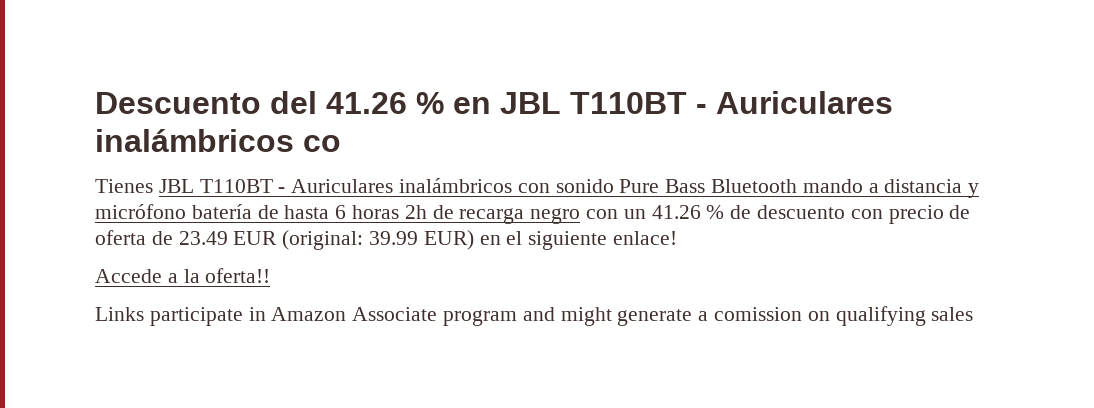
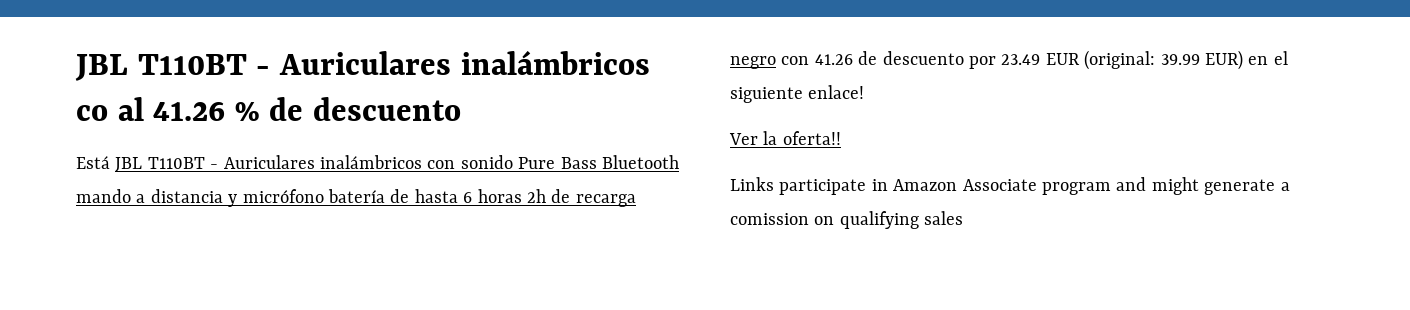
- Descuento del 41.26 % en JBL T110BT - Auriculares inalámbricos co
- Tienes JBL T110BT - Auriculares inalámbricos con sonido Pure Bass Bluetooth mando a distancia y micrófono batería de hasta 6 horas 2h de recarga negro con un 41.26 % de descuento con precio de oferta de 23.49 EUR (original: 39.99 EUR) en el siguiente enlace!
+ JBL T110BT - Auriculares inalámbricos co al 41.26 % de descuento
+ Está JBL T110BT - Auriculares inalámbricos con sonido Pure Bass Bluetooth mando a distancia y micrófono batería de hasta 6 horas 2h de recarga negro con 41.26 de descuento por 23.49 EUR (original: 39.99 EUR) en el siguiente enlace!
- Accede a la oferta!!
+ Ver la oferta!!

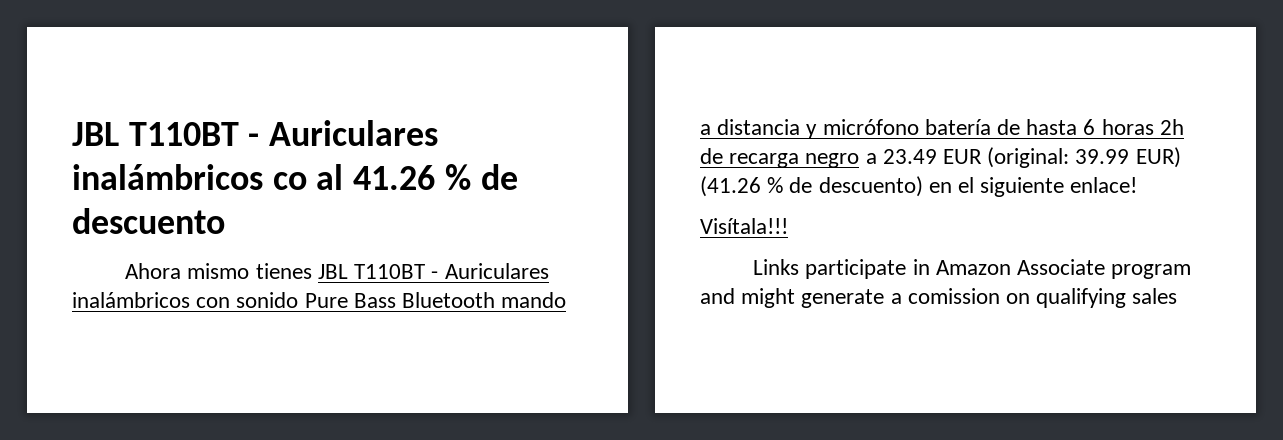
- Está JBL T110BT - Auriculares inalámbricos con sonido Pure Bass Bluetooth mando a distancia y micrófono batería de hasta 6 horas 2h de recarga negro con 41.26 de descuento por 23.49 EUR (original: 39.99 EUR) en el siguiente enlace!
+ Ahora mismo tienes JBL T110BT - Auriculares inalámbricos con sonido Pure Bass Bluetooth mando a distancia y micrófono batería de hasta 6 horas 2h de recarga negro a 23.49 EUR (original: 39.99 EUR) (41.26 % de descuento) en el siguiente enlace!
- Ver la oferta!!
+ Visítala!!!

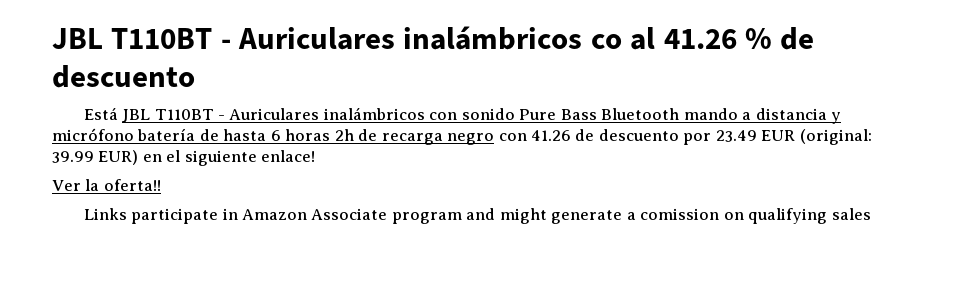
- Ahora mismo tienes JBL T110BT - Auriculares inalámbricos con sonido Pure Bass Bluetooth mando a distancia y micrófono batería de hasta 6 horas 2h de recarga negro a 23.49 EUR (original: 39.99 EUR) (41.26 % de descuento) en el siguiente enlace!
+ Está JBL T110BT - Auriculares inalámbricos con sonido Pure Bass Bluetooth mando a distancia y micrófono batería de hasta 6 horas 2h de recarga negro con 41.26 de descuento por 23.49 EUR (original: 39.99 EUR) en el siguiente enlace!
- Visítala!!!
+ Ver la oferta!!

